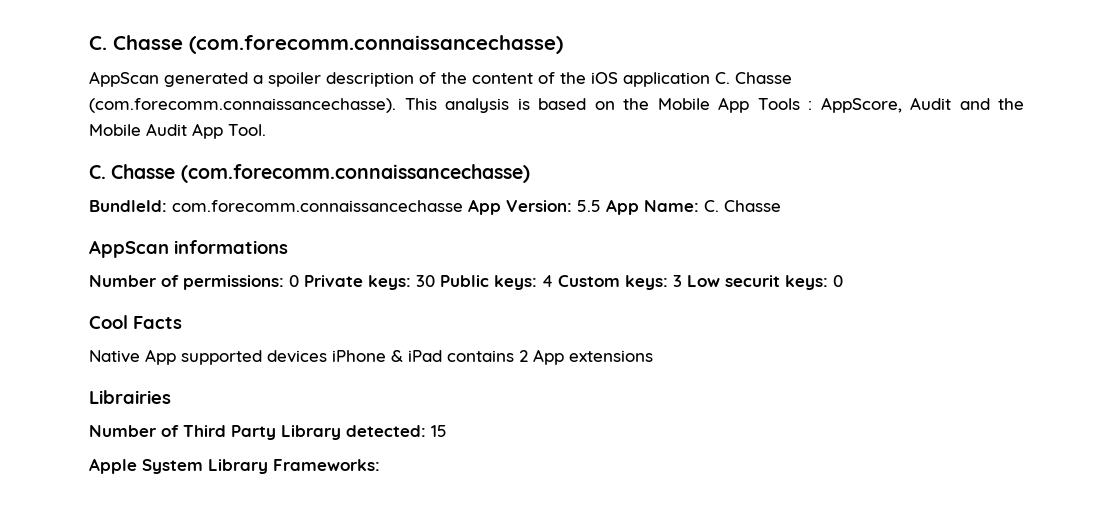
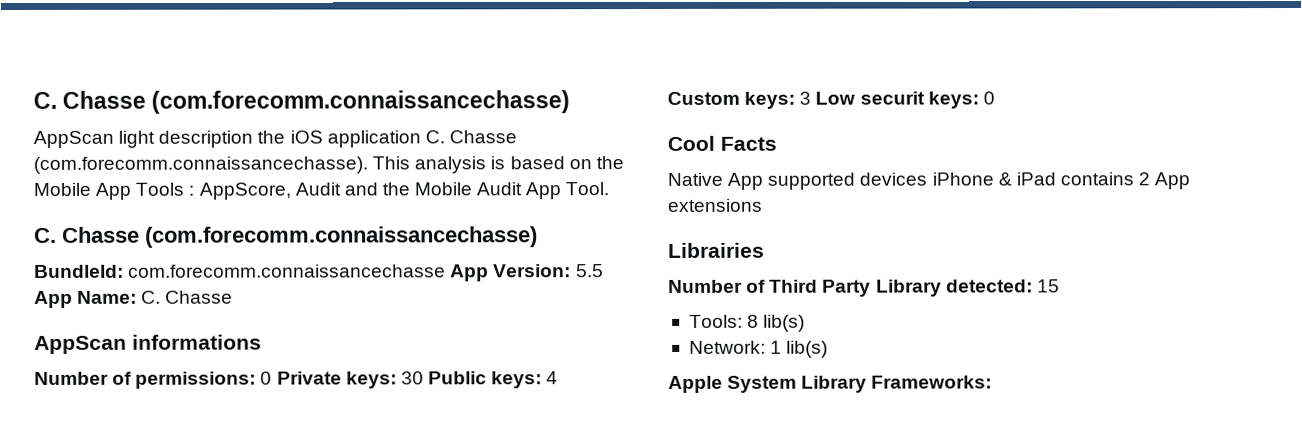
- AppScan generated a spoiler description of the content of the iOS application C. Chasse (com.forecomm.connaissancechasse). This analysis is based on the Mobile App Tools : AppScore, Audit and the Mobile Audit App Tool.
+ AppScan light description the iOS application C. Chasse (com.forecomm.connaissancechasse). This analysis is based on the Mobile App Tools : AppScore, Audit and the Mobile Audit App Tool.
+ Tools: 8 lib(s)
+ Network: 1 lib(s)

